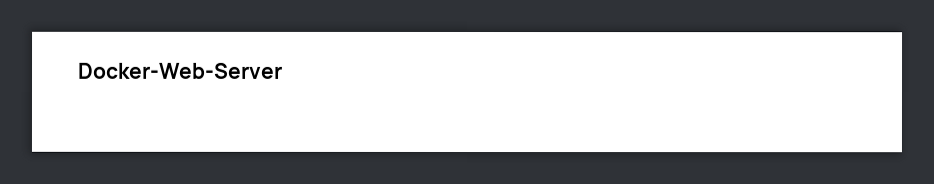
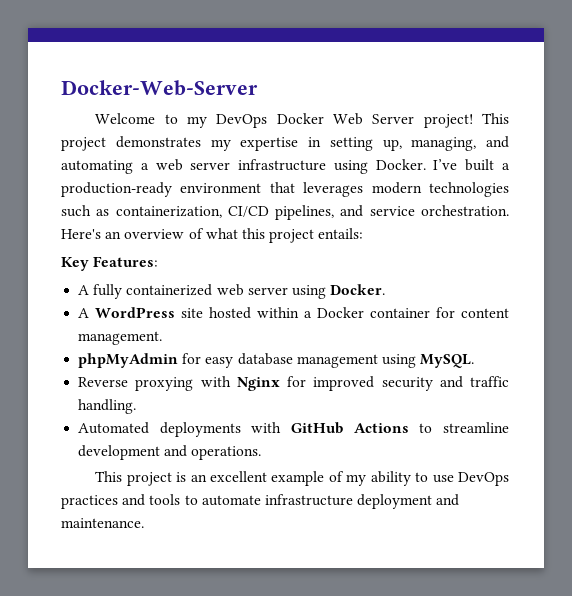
+ Welcome to my DevOps Docker Web Server project! This project demonstrates my expertise in setting up, managing, and automating a web server infrastructure using Docker. I’ve built a production-ready environment that leverages modern technologies such as containerization, CI/CD pipelines, and service orchestration. Here's an overview of what this project entails:
+ Key Features:
+ A fully containerized web server using Docker.
+ A WordPress site hosted within a Docker container for content management.
+ phpMyAdmin for easy database management using MySQL.
+ Reverse proxying with Nginx for improved security and traffic handling.
+ Automated deployments with GitHub Actions to streamline development and operations.
+ This project is an excellent example of my ability to use DevOps practices and tools to automate infrastructure deployment and maintenance.

